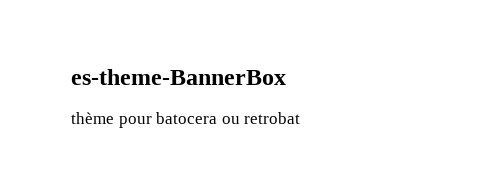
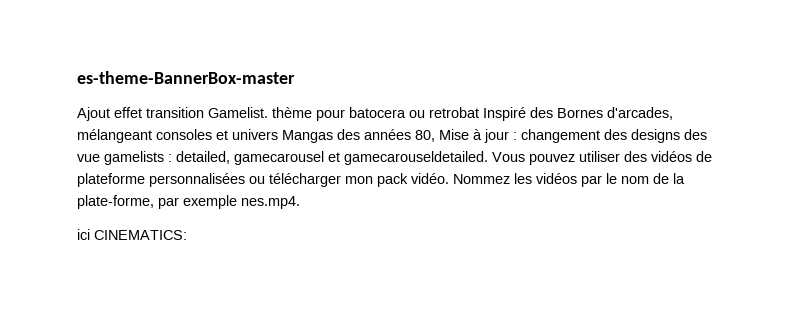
- es-theme-BannerBox
- thème pour batocera ou retrobat
+ es-theme-BannerBox-master
+ Ajout effet transition Gamelist. thème pour batocera ou retrobat Inspiré des Bornes d'arcades, mélangeant consoles et univers Mangas des années 80, Mise à jour : changement des designs des vue gamelists : detailed, gamecarousel et gamecarouseldetailed. Vous pouvez utiliser des vidéos de plateforme personnalisées ou télécharger mon pack vidéo. Nommez les vidéos par le nom de la plate-forme, par exemple nes.mp4.
+ ici CINEMATICS:

